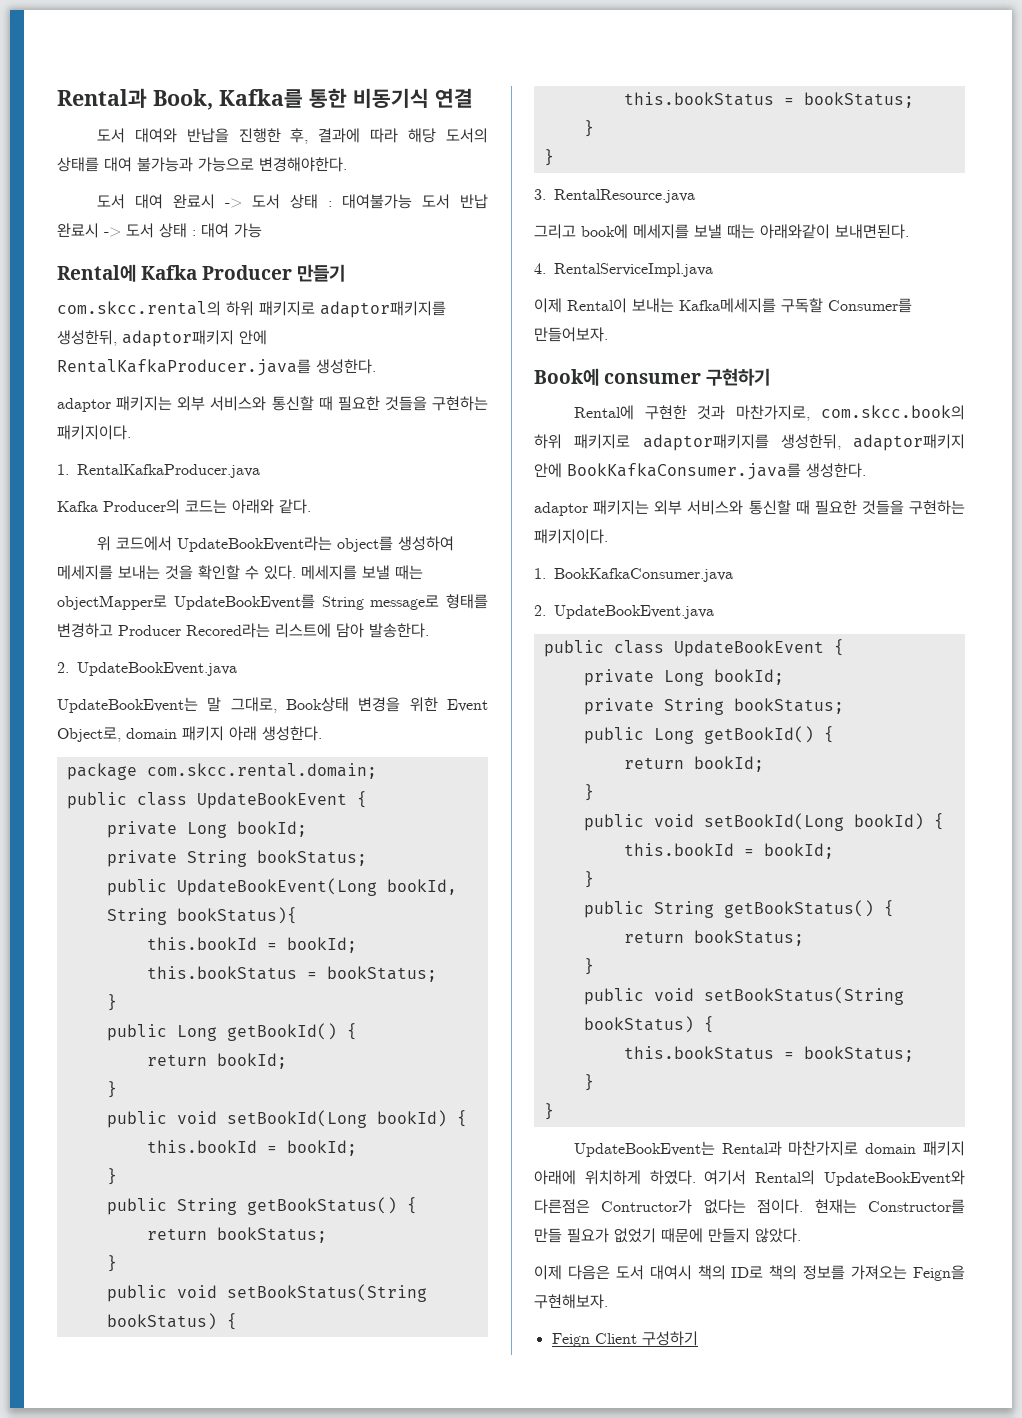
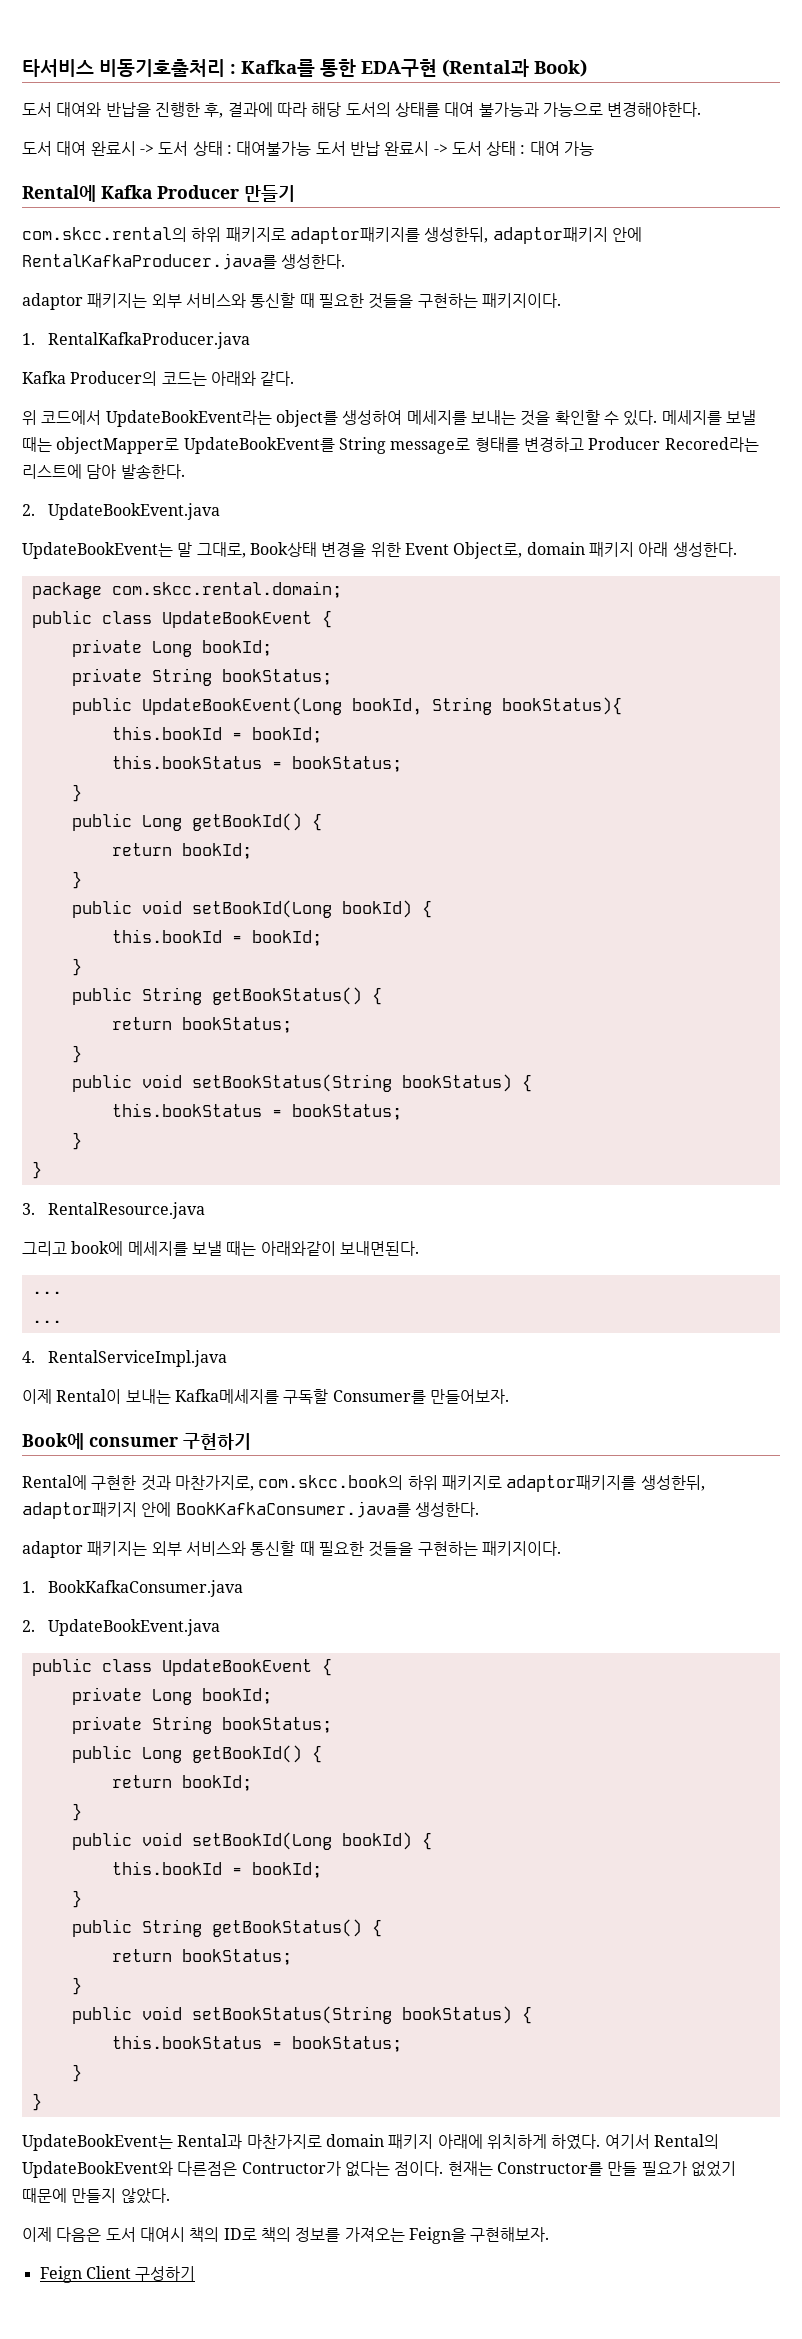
- Rental과 Book, Kafka를 통한 비동기식 연결
+ 타서비스 비동기호출처리 : Kafka를 통한 EDA구현 (Rental과 Book)
  그리고 book에 메세지를 보낼 때는 아래와같이 보내면된다.
+ ...
+ ...

